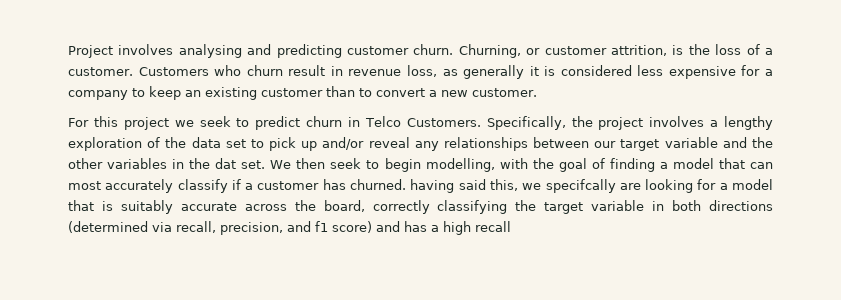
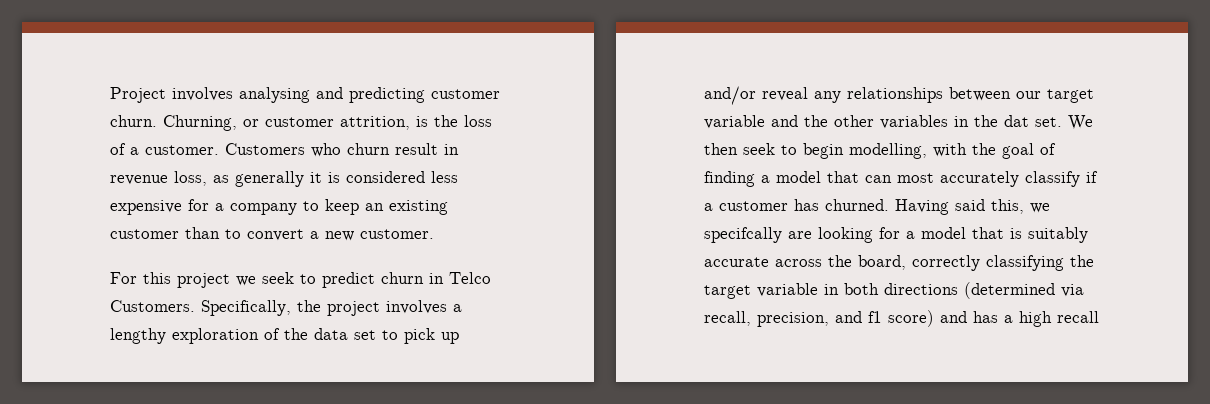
- We then seek to begin modelling, with the goal of finding a model that can most accurately classify if a customer has churned. having said this, we specifcally are looking for a model that is suitably accurate across the board, correctly classifying the target variable in both directions (determined via recall, precision, and f1 score) and has a high recall
+ We then seek to begin modelling, with the goal of finding a model that can most accurately classify if a customer has churned. Having said this, we specifcally are looking for a model that is suitably accurate across the board, correctly classifying the target variable in both directions (determined via recall, precision, and f1 score) and has a high recall

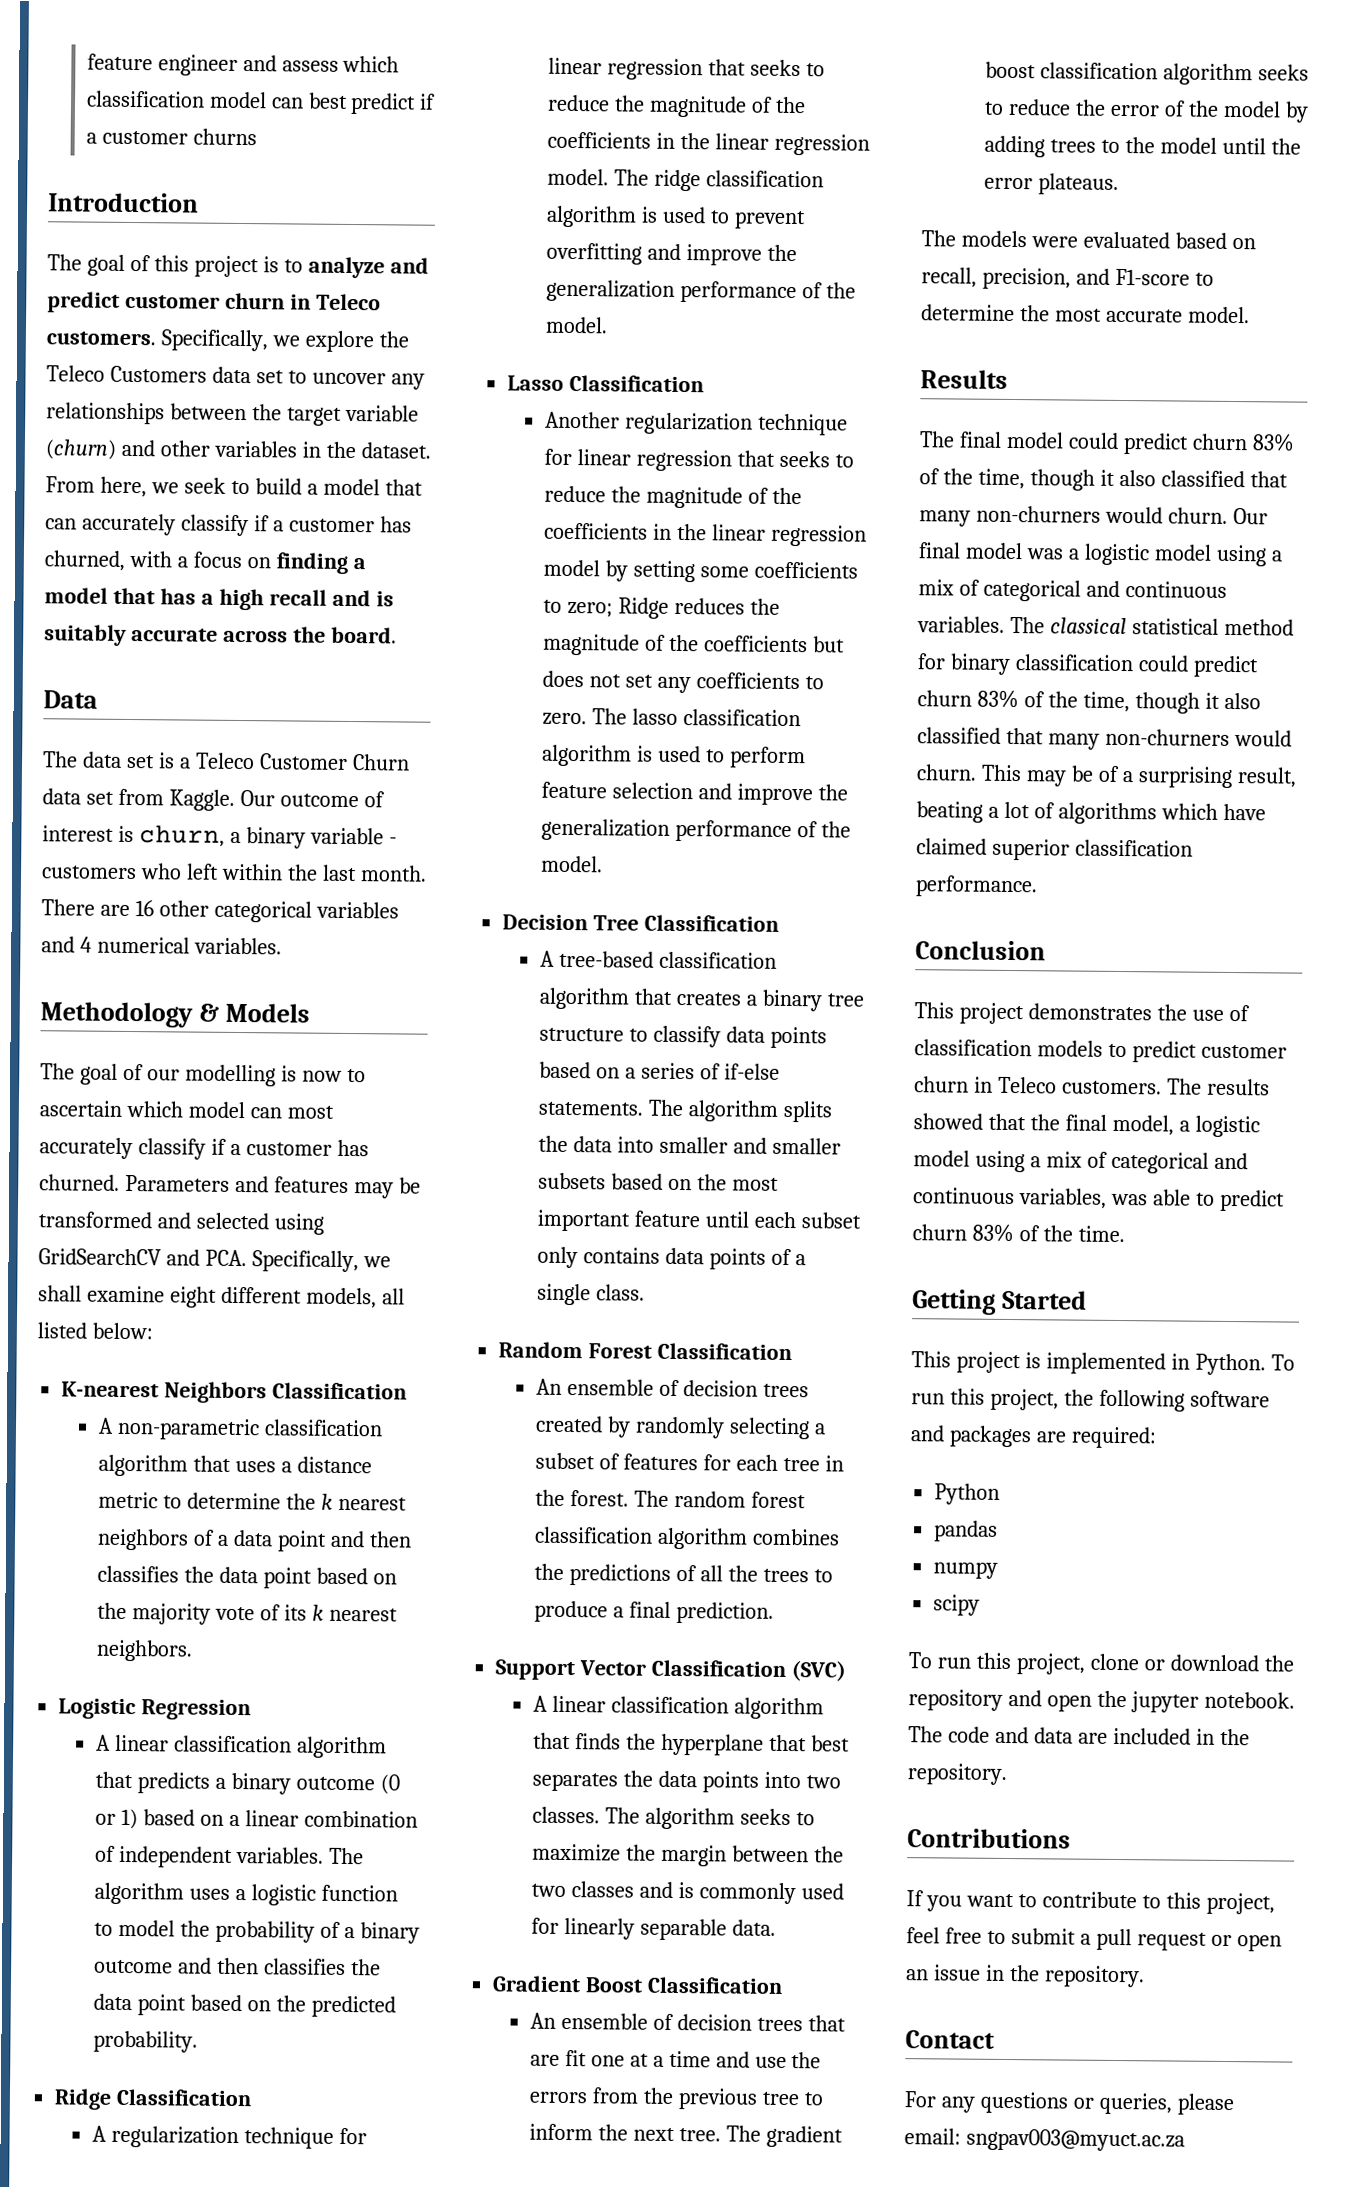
- Project involves analysing and predicting customer churn. Churning, or customer attrition, is the loss of a customer. Customers who churn result in revenue loss, as generally it is considered less expensive for a company to keep an existing customer than to convert a new customer.
- For this project we seek to predict churn in Telco Customers. Specifically, the project involves a lengthy exploration of the data set to pick up and/or reveal any relationships between our target variable and the other variables in the dat set. We then seek to begin modelling, with the goal of finding a model that can most accurately classify if a customer has churned.
+ feature engineer and assess which classification model can best predict if a customer churns
+ Introduction
+ The goal of this project is to analyze and predict customer churn in Teleco customers. Specifically, we explore the Teleco Customers data set to uncover any relationships between the target variable (churn) and other variables in the dataset. From here, we seek to build a model that can accurately classify if a customer has churned, with a focus on finding a model that has a high recall and is suitably accurate across the board.
+ Data
+ The data set is a Teleco Customer Churn data set from Kaggle. Our outcome of interest is churn, a binary variable - customers who left within the last month. There are 16 other categorical variables and 4 numerical variables.
+ Methodology & Models
+ The goal of our modelling is now to ascertain which model can most accurately classify if a customer has churned.
- Having said this, we specifcally are looking for a model that is suitably accurate across the board, correctly classifying the target variable in both directions (determined via recall, precision, and f1 score) and has a high recall
+ Parameters and features may be transformed and selected using GridSearchCV and PCA. Specifically, we shall examine eight different models, all listed below:
+ K-nearest Neighbors Classification
+ A non-parametric classification algorithm that uses a distance metric to determine the k nearest neighbors of a data point and then classifies the data point based on the majority vote of its k nearest neighbors.
+ Logistic Regression
+ A linear classification algorithm that predicts a binary outcome (0 or 1) based on a linear combination of independent variables. The algorithm uses a logistic function to model the probability of a binary outcome and then classifies the data point based on the predicted probability.
+ Ridge Classification
+ A regularization technique for linear regression that seeks to reduce the magnitude of the coefficients in the linear regression model. The ridge classification algorithm is used to prevent overfitting and improve the generalization performance of the model.
+ Lasso Classification
+ Another regularization technique for linear regression that seeks to reduce the magnitude of the coefficients in the linear regression model by setting some coefficients to zero; Ridge reduces the magnitude of the coefficients but does not set any coefficients to zero. The lasso classification algorithm is used to perform feature selection and improve the generalization performance of the model.
+ Decision Tree Classification
+ A tree-based classification algorithm that creates a binary tree structure to classify data points based on a series of if-else statements. The algorithm splits the data into smaller and smaller subsets based on the most important feature until each subset only contains data points of a single class.
+ Random Forest Classification
+ An ensemble of decision trees created by randomly selecting a subset of features for each tree in the forest. The random forest classification algorithm combines the predictions of all the trees to produce a final prediction.
+ Support Vector Classification (SVC)
+ A linear classification algorithm that finds the hyperplane that best separates the data points into two classes. The algorithm seeks to maximize the margin between the two classes and is commonly used for linearly separable data.
+ Gradient Boost Classification
+ An ensemble of decision trees that are fit one at a time and use the errors from the previous tree to inform the next tree. The gradient boost classification algorithm seeks to reduce the error of the model by adding trees to the model until the error plateaus.
+ The models were evaluated based on recall, precision, and F1-score to determine the most accurate model.
+ Results
+ The final model could predict churn 83% of the time, though it also classified that many non-churners would churn. Our final model was a logistic model using a mix of categorical and continuous variables. The classical statistical method for binary classification could predict churn 83% of the time, though it also classified that many non-churners would churn. This may be of a surprising result, beating a lot of algorithms which have claimed superior classification performance.
+ Conclusion
+ This project demonstrates the use of classification models to predict customer churn in Teleco customers. The results showed that the final model, a logistic model using a mix of categorical and continuous variables, was able to predict churn 83% of the time.
+ Getting Started
+ This project is implemented in Python. To run this project, the following software and packages are required:
+ Python
+ pandas
+ numpy
+ scipy
+ To run this project, clone or download the repository and open the jupyter notebook. The code and data are included in the repository.
+ Contributions
+ If you want to contribute to this project, feel free to submit a pull request or open an issue in the repository.
+ Contact
+ For any questions or queries, please email: sngpav003@myuct.ac.za

